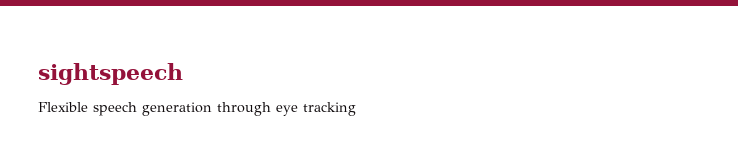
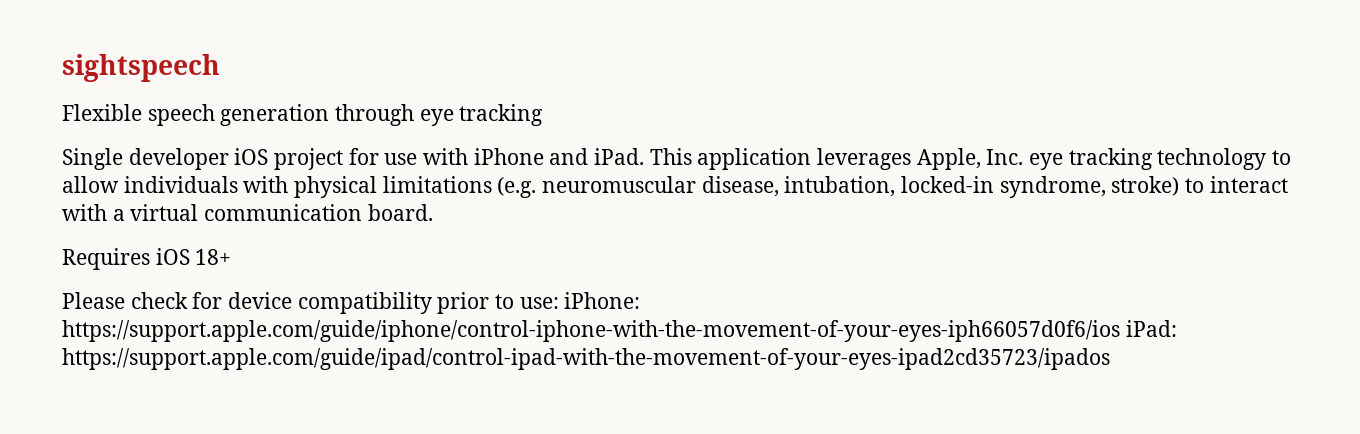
+ Single developer iOS project for use with iPhone and iPad. This application leverages Apple, Inc. eye tracking technology to allow individuals with physical limitations (e.g. neuromuscular disease, intubation, locked-in syndrome, stroke) to interact with a virtual communication board.
+ Requires iOS 18+
+ Please check for device compatibility prior to use: iPhone: https://support.apple.com/guide/iphone/control-iphone-with-the-movement-of-your-eyes-iph66057d0f6/ios iPad: https://support.apple.com/guide/ipad/control-ipad-with-the-movement-of-your-eyes-ipad2cd35723/ipados

